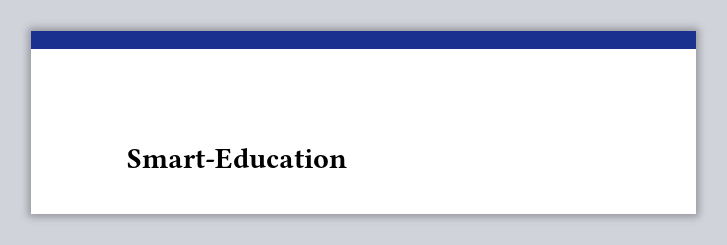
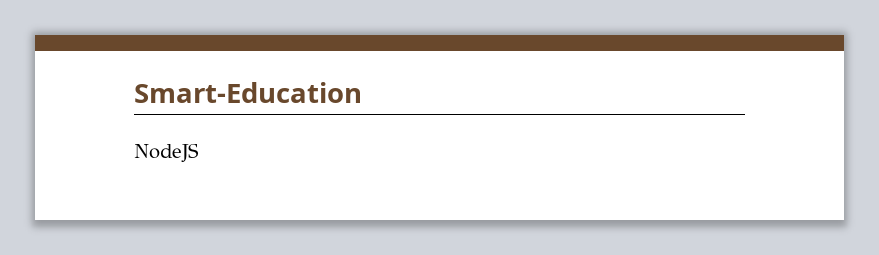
+ NodeJS

